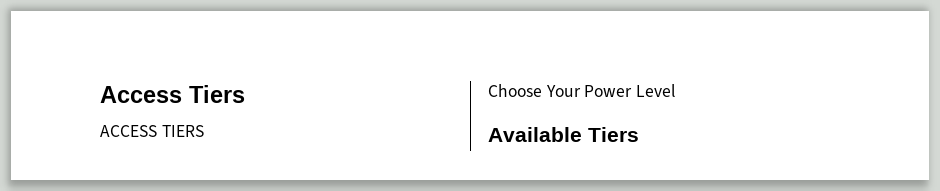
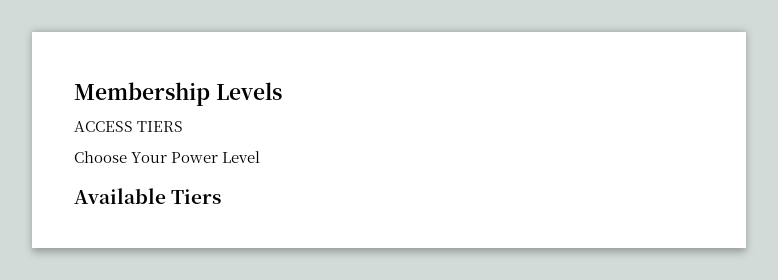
- Access Tiers
+ Membership Levels

